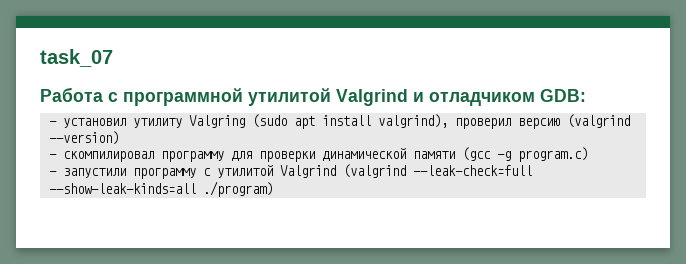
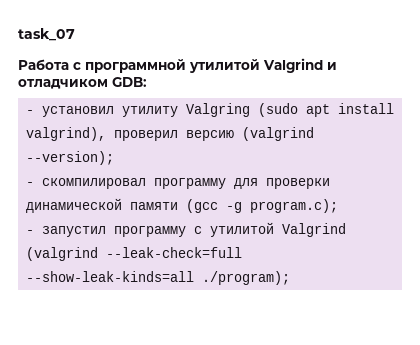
- - установил утилиту Valgring (sudo apt install valgrind), проверил версию (valgrind --version)
+ - установил утилиту Valgring (sudo apt install valgrind), проверил версию (valgrind --version);
- - скомпилировал программу для проверки динамической памяти (gcc -g program.c)
- - запустили программу с утилитой Valgrind (valgrind --leak-check=full --show-leak-kinds=all ./program)
+ - скомпилировал программу для проверки динамической памяти (gcc -g program.c);
+ - запустил программу с утилитой Valgrind (valgrind --leak-check=full --show-leak-kinds=all ./program);

